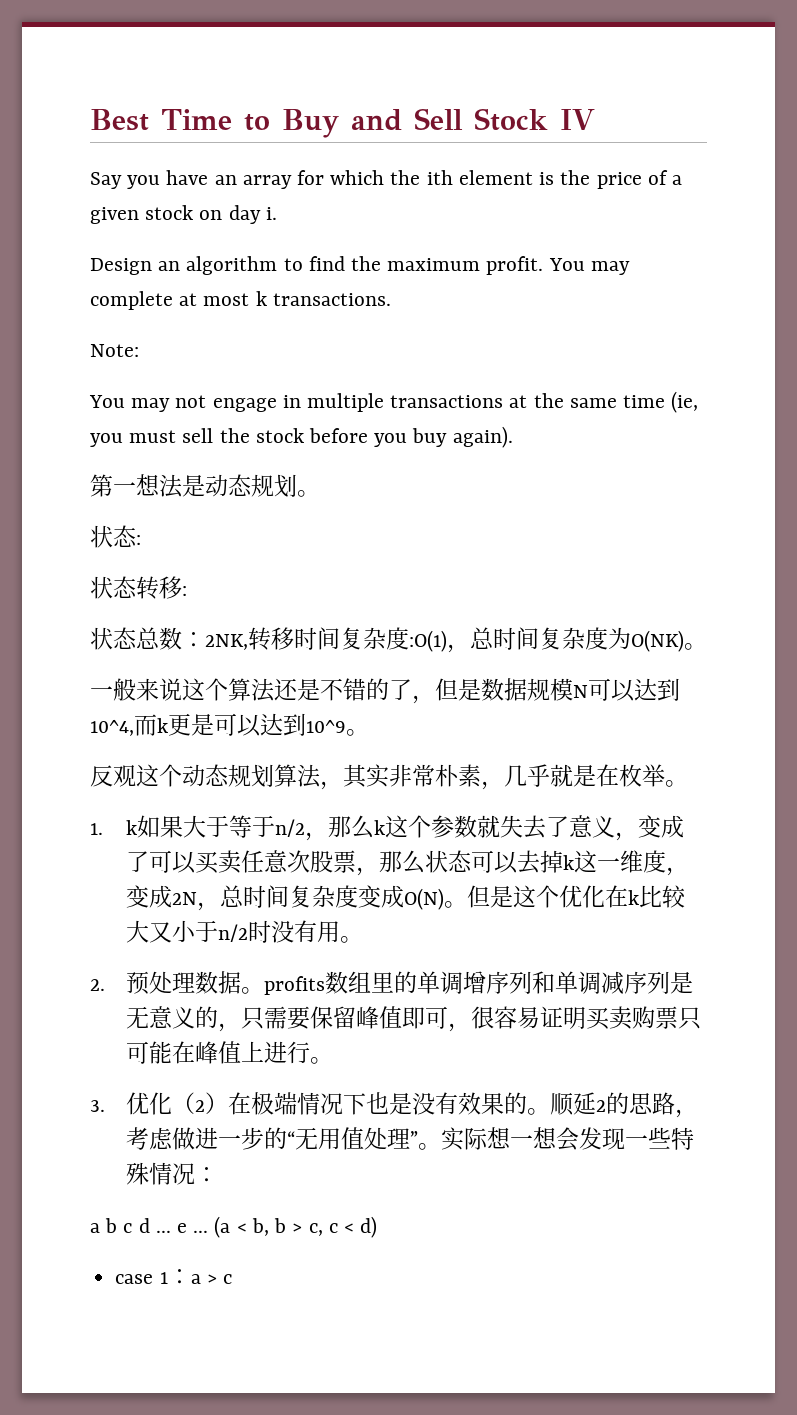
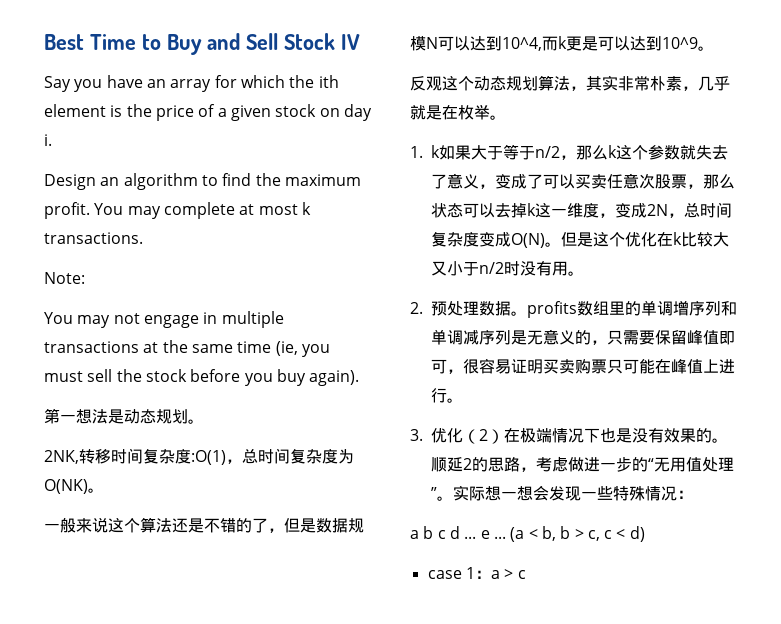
- 状态:
- 状态转移:
- 状态总数：2NK,转移时间复杂度:O(1)，总时间复杂度为O(NK)。
+ 2NK,转移时间复杂度:O(1)，总时间复杂度为O(NK)。

